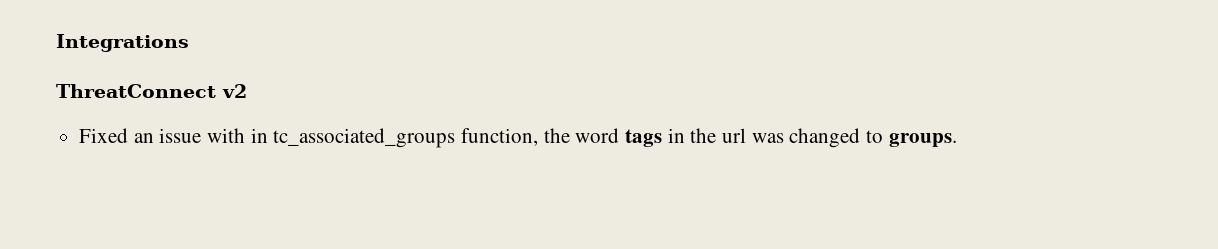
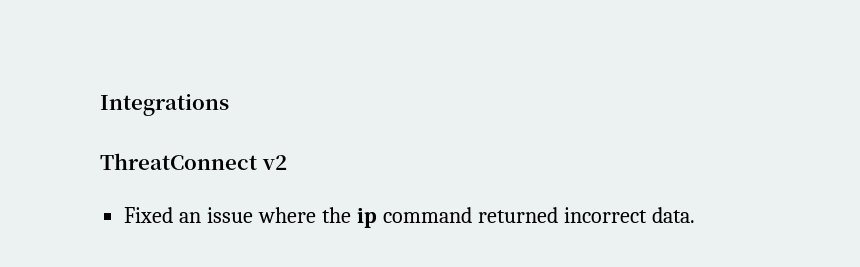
- Fixed an issue with in tc_associated_groups function, the word tags in the url was changed to groups.
+ Fixed an issue where the ip command returned incorrect data.

